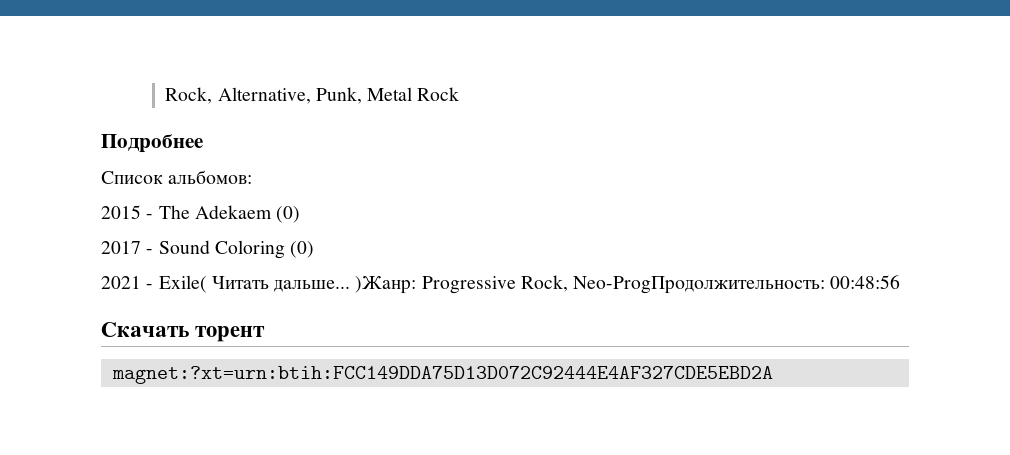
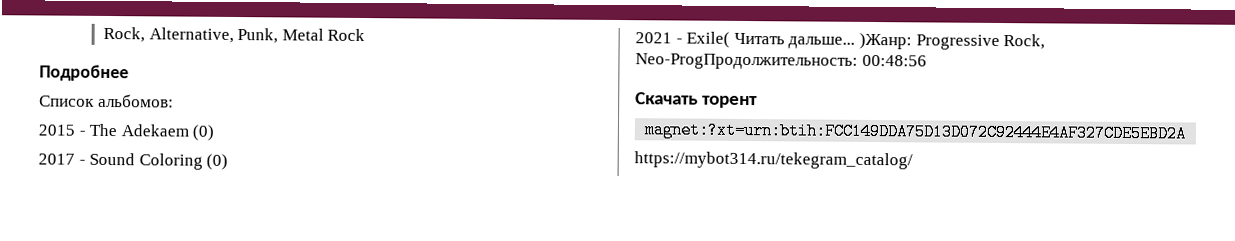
+ https://mybot314.ru/tekegram_catalog/

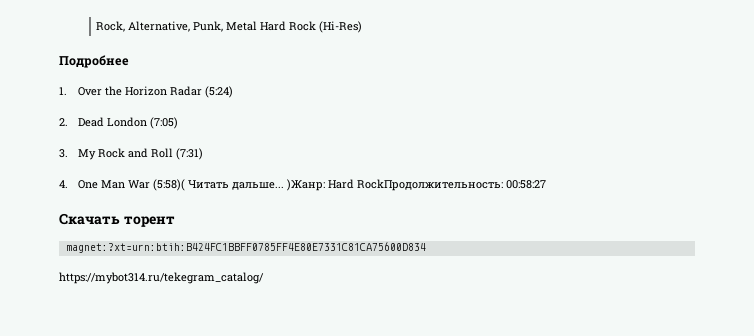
- Rock, Alternative, Punk, Metal Rock
+ Rock, Alternative, Punk, Metal Hard Rock (Hi-Res)
- Список альбомов:
- 2015 - The Adekaem (0)
- 2017 - Sound Coloring (0)
- 2021 - Exile( Читать дальше... )Жанр: Progressive Rock, Neo-ProgПродолжительность: 00:48:56
+ 1. Over the Horizon Radar (5:24)
+ 2. Dead London (7:05)
+ 3. My Rock and Roll (7:31)
+ 4. One Man War (5:58)( Читать дальше... )Жанр: Hard RockПродолжительность: 00:58:27
- magnet:?xt=urn:btih:FCC149DDA75D13D072C92444E4AF327CDE5EBD2A
+ magnet:?xt=urn:btih:B424FC1BBFF0785FF4E80E7331C81CA75600D834

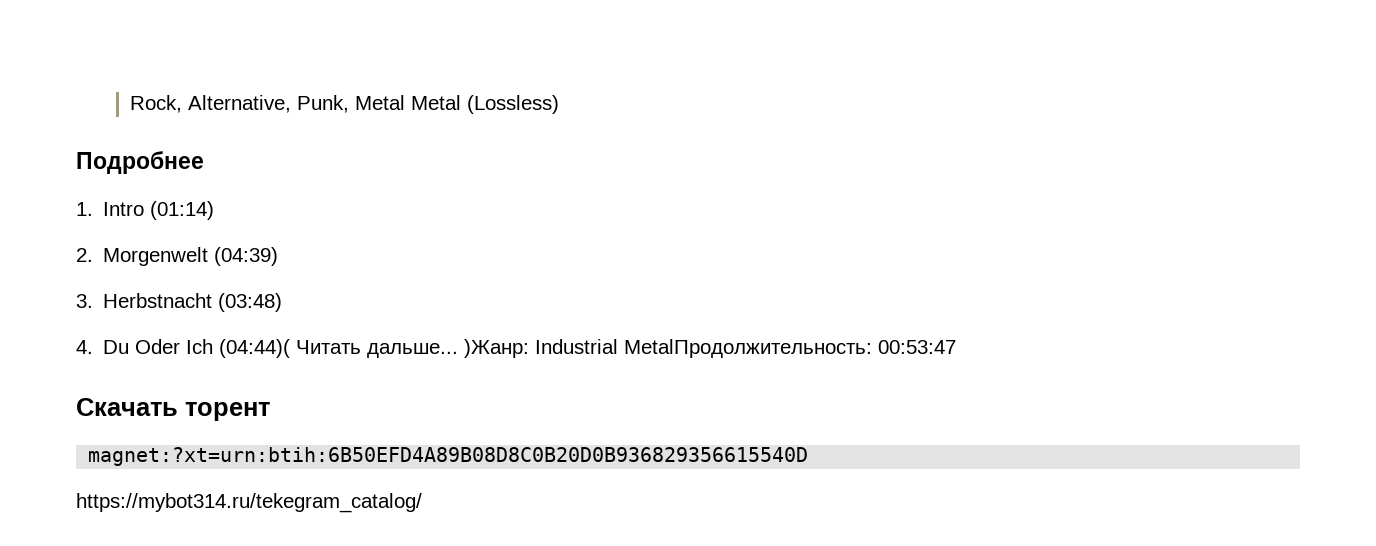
- Rock, Alternative, Punk, Metal Hard Rock (Hi-Res)
+ Rock, Alternative, Punk, Metal Metal (Lossless)
- 1. Over the Horizon Radar (5:24)
- 2. Dead London (7:05)
- 3. My Rock and Roll (7:31)
- 4. One Man War (5:58)( Читать дальше... )Жанр: Hard RockПродолжительность: 00:58:27
+ 1. Intro (01:14)
+ 2. Morgenwelt (04:39)
+ 3. Herbstnacht (03:48)
+ 4. Du Oder Ich (04:44)( Читать дальше... )Жанр: Industrial MetalПродолжительность: 00:53:47
- magnet:?xt=urn:btih:B424FC1BBFF0785FF4E80E7331C81CA75600D834
+ magnet:?xt=urn:btih:6B50EFD4A89B08D8C0B20D0B936829356615540D

